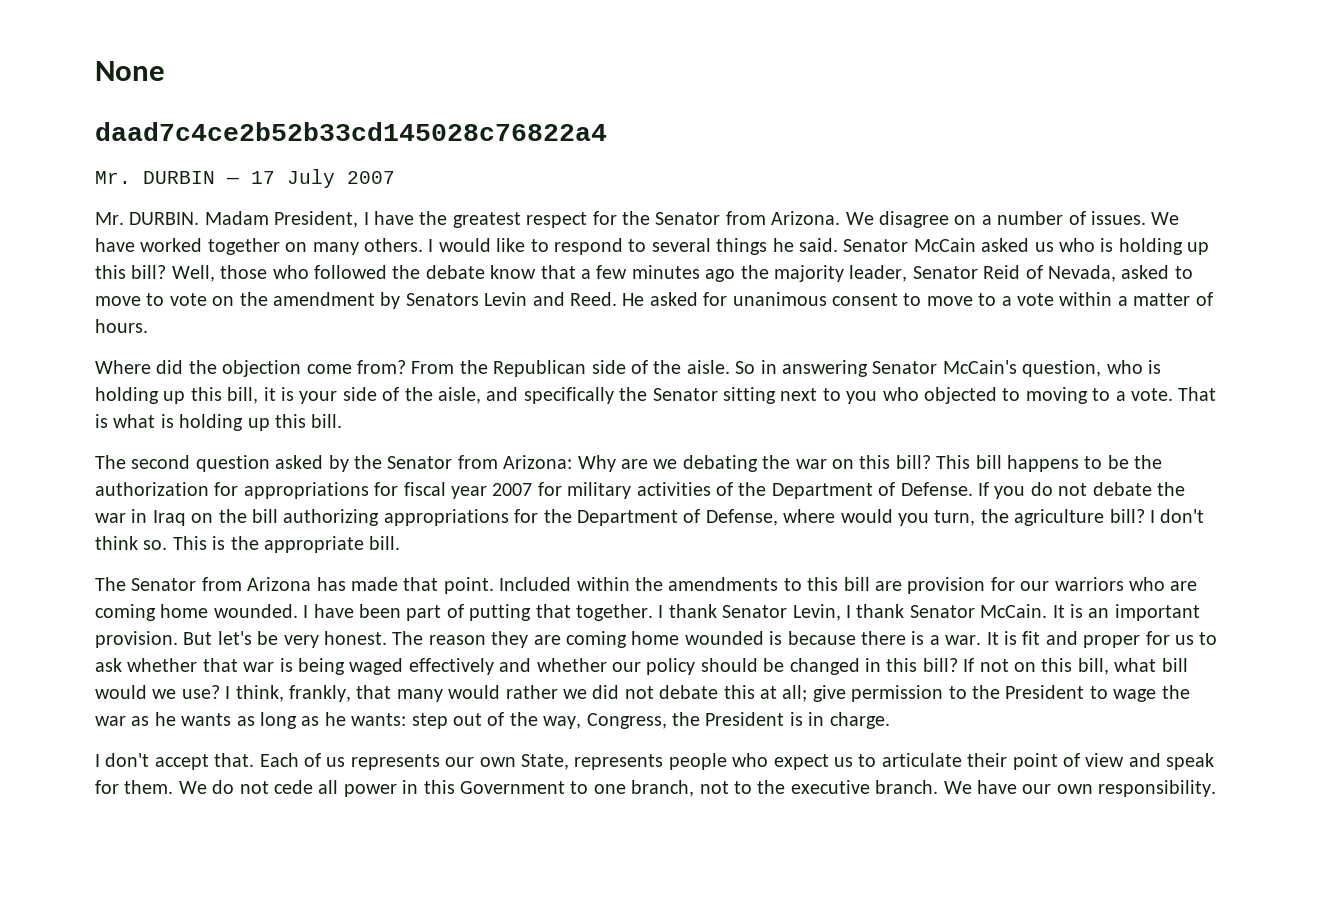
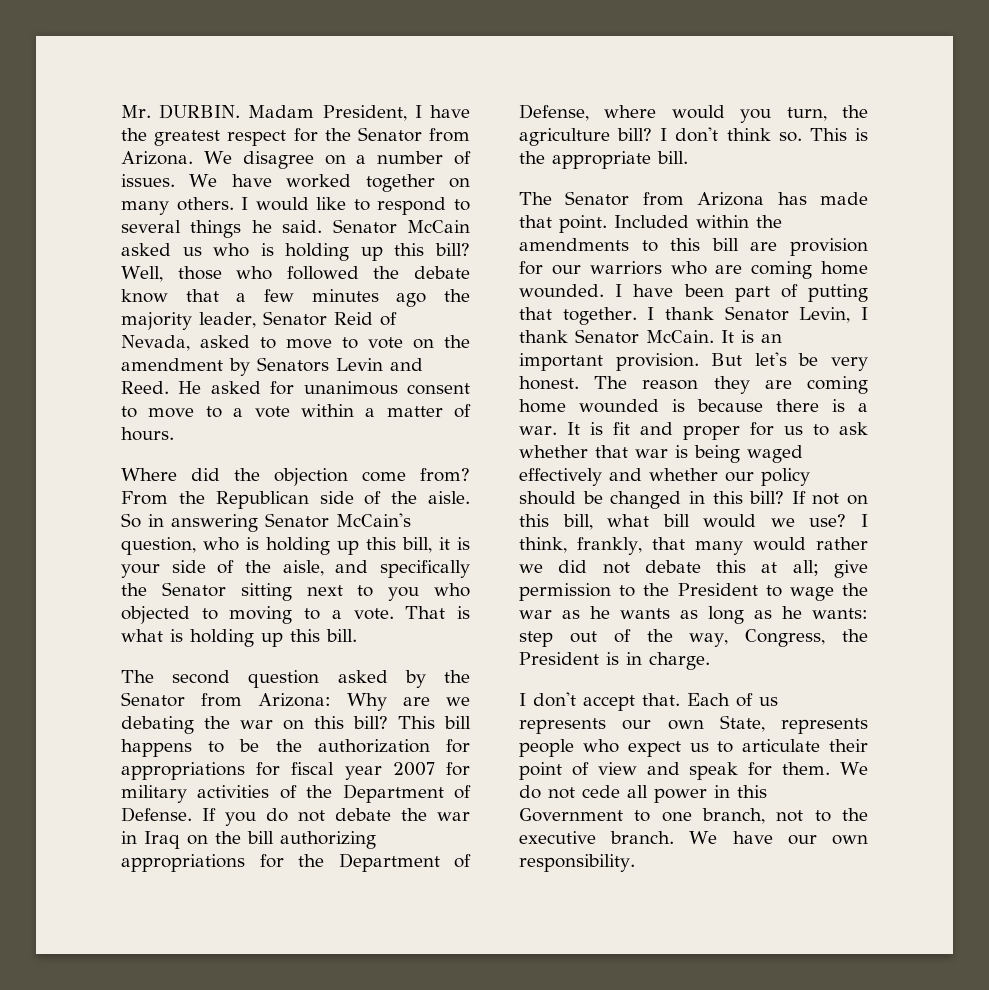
- None
- daad7c4ce2b52b33cd145028c76822a4
- Mr. DURBIN — 17 July 2007

